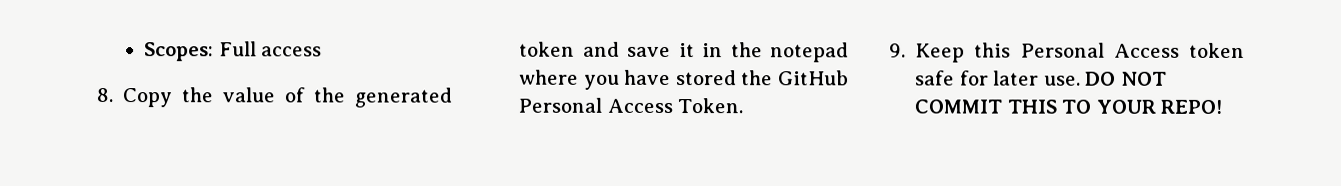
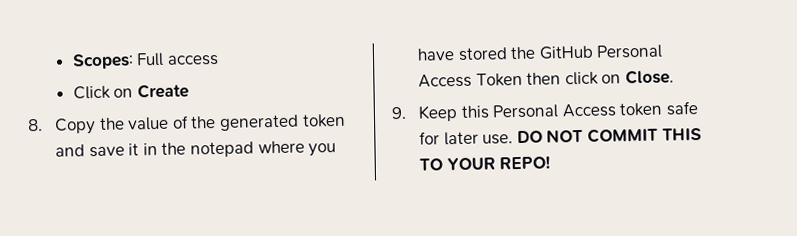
+ Click on Create
- 8. Copy the value of the generated token and save it in the notepad where you have stored the GitHub Personal Access Token.
+ 8. Copy the value of the generated token and save it in the notepad where you have stored the GitHub Personal Access Token then click on Close.

